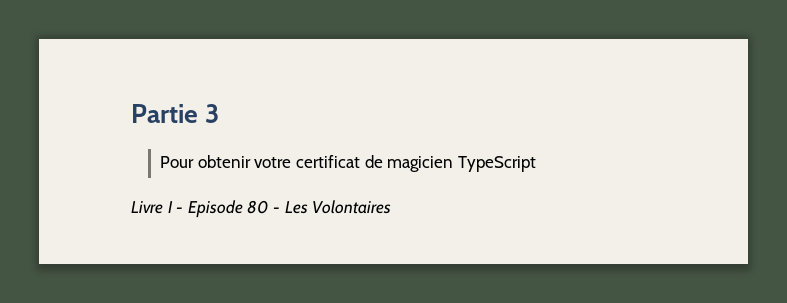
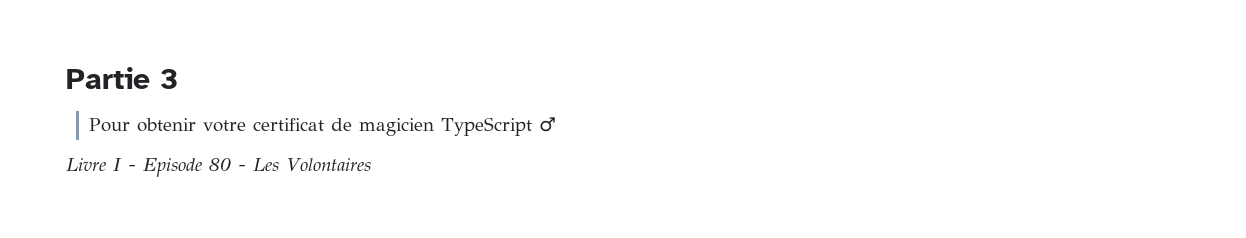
- Pour obtenir votre certificat de magicien TypeScript
+ Pour obtenir votre certificat de magicien TypeScript ♂

